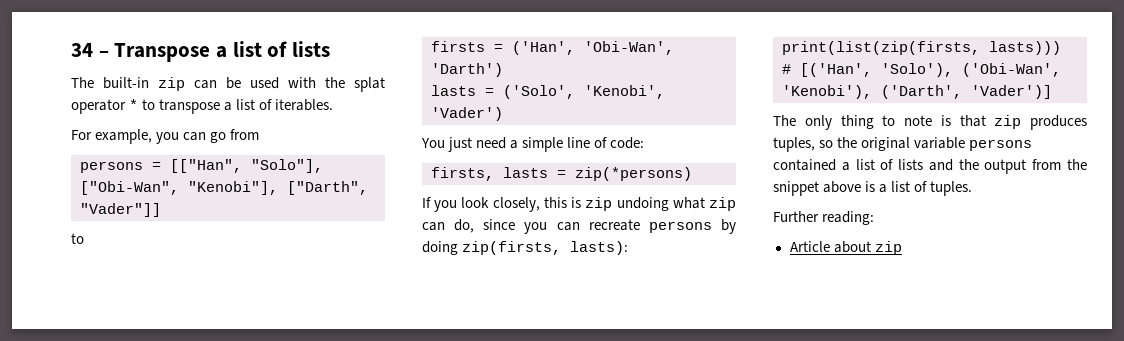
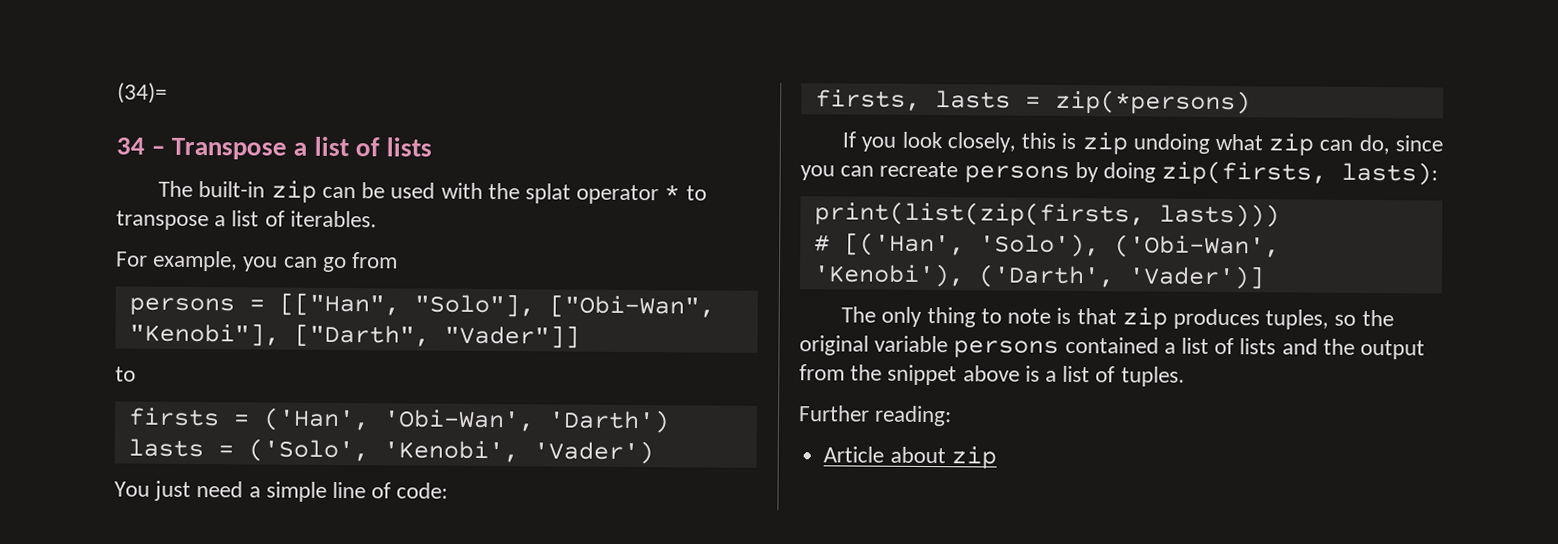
+ (34)=

